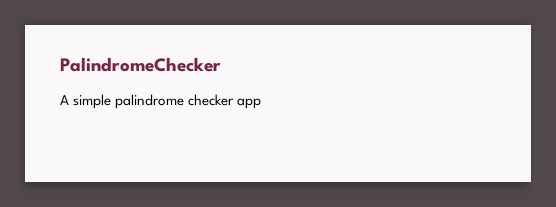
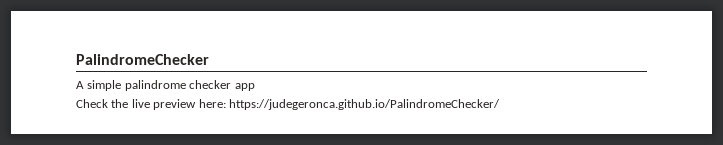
+ Check the live preview here: https://judegeronca.github.io/PalindromeChecker/

